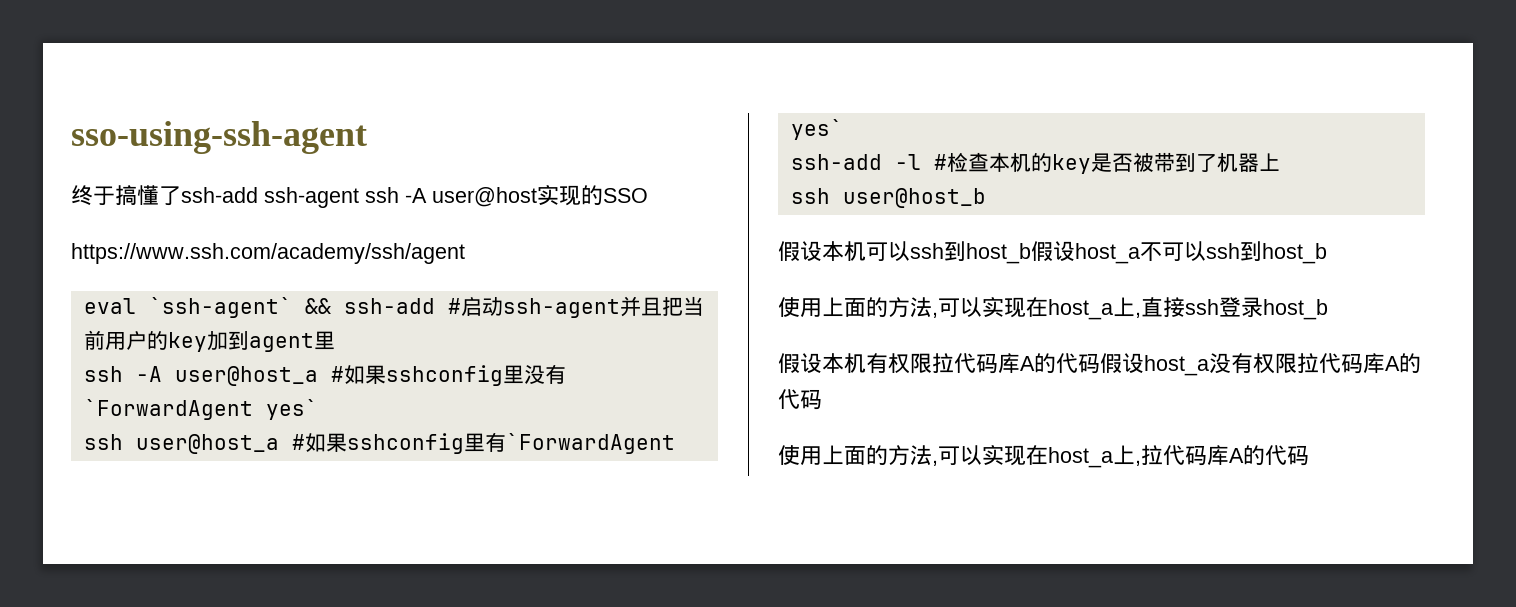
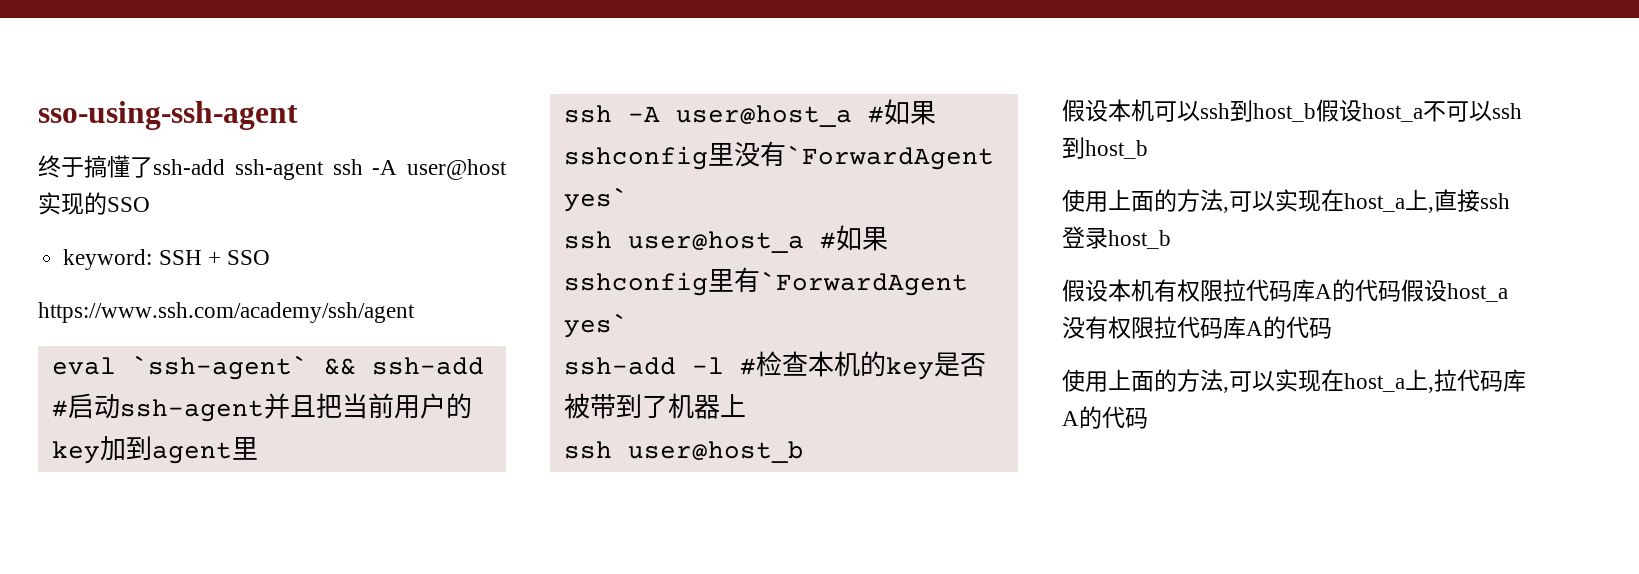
+ keyword: SSH + SSO

